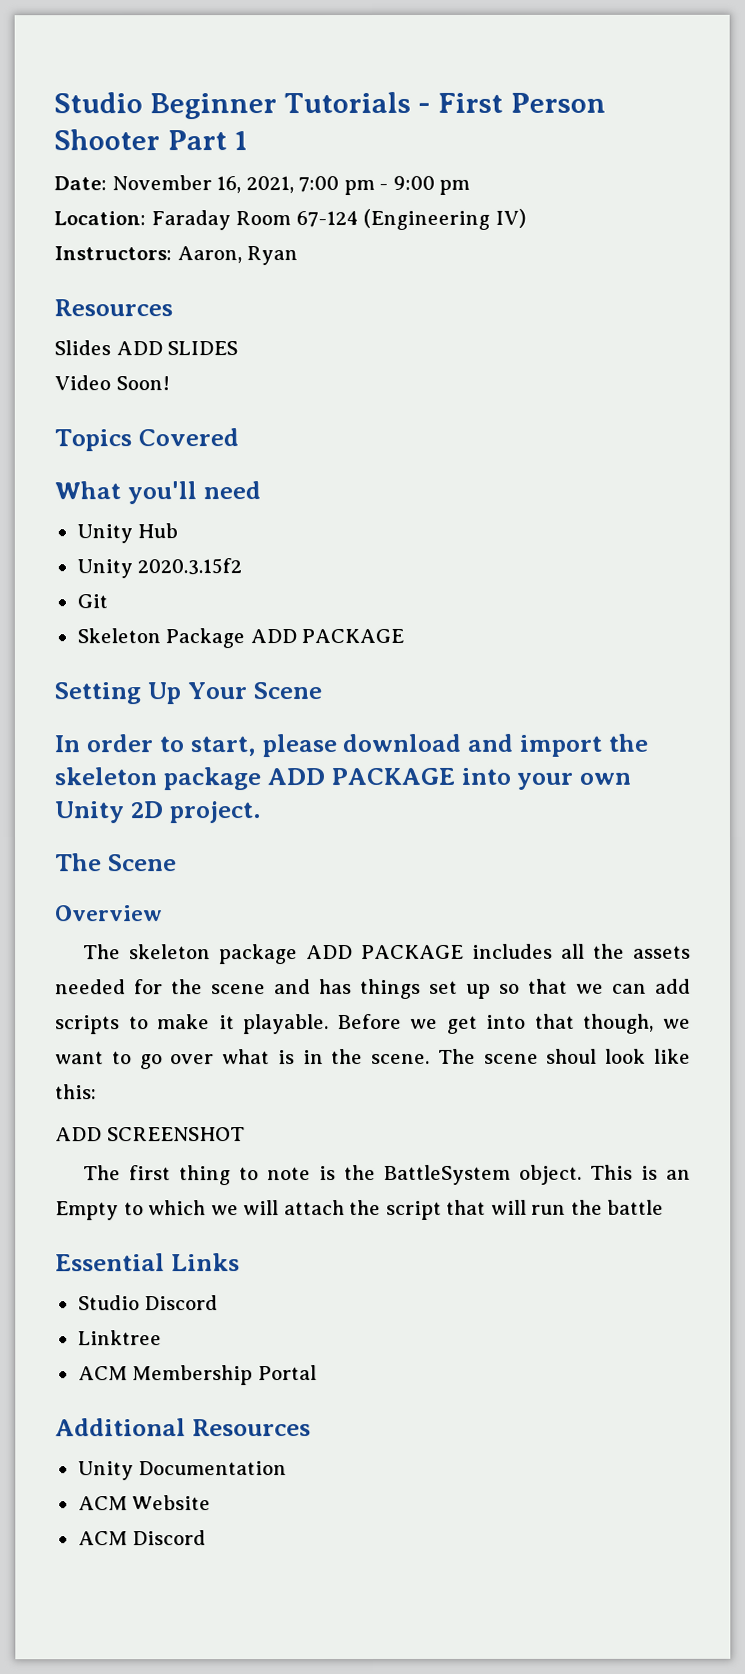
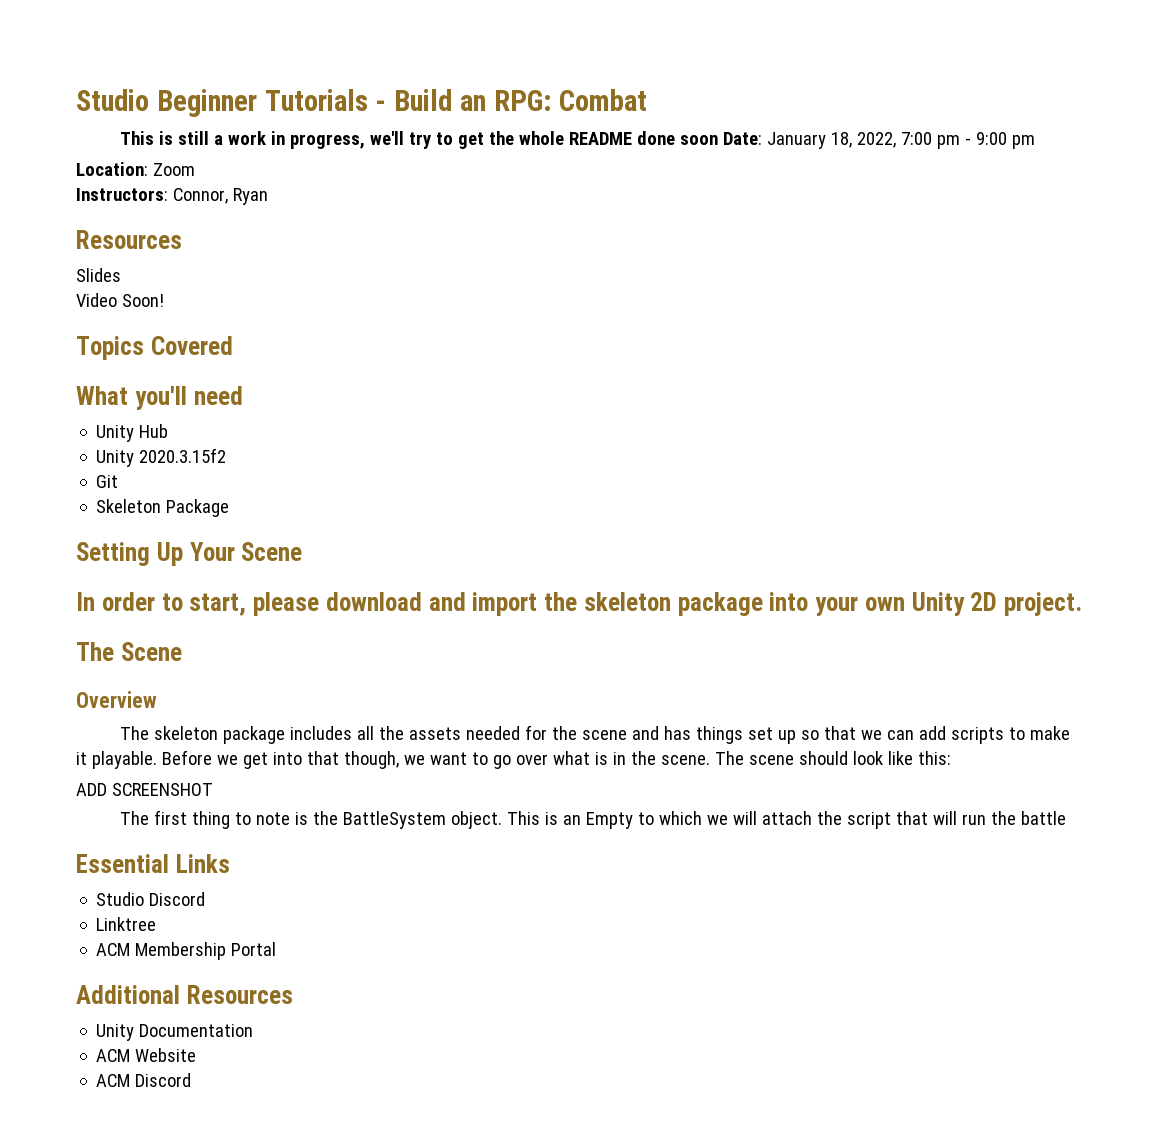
- Studio Beginner Tutorials - First Person Shooter Part 1
- Date: November 16, 2021, 7:00 pm - 9:00 pm
+ Studio Beginner Tutorials - Build an RPG: Combat
+ This is still a work in progress, we'll try to get the whole README done soon Date: January 18, 2022, 7:00 pm - 9:00 pm
- Location: Faraday Room 67-124 (Engineering IV)
+ Location: Zoom
- Instructors: Aaron, Ryan
+ Instructors: Connor, Ryan
- Slides ADD SLIDES
+ Slides
- Skeleton Package ADD PACKAGE
+ Skeleton Package
- In order to start, please download and import the skeleton package ADD PACKAGE into your own Unity 2D project.
+ In order to start, please download and import the skeleton package into your own Unity 2D project.
- The skeleton package ADD PACKAGE includes all the assets needed for the scene and has things set up so that we can add scripts to make it playable.
+ The skeleton package includes all the assets needed for the scene and has things set up so that we can add scripts to make it playable.
- The scene shoul look like this:
+ The scene should look like this:

